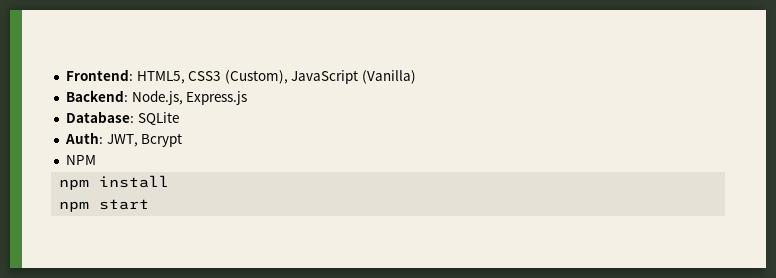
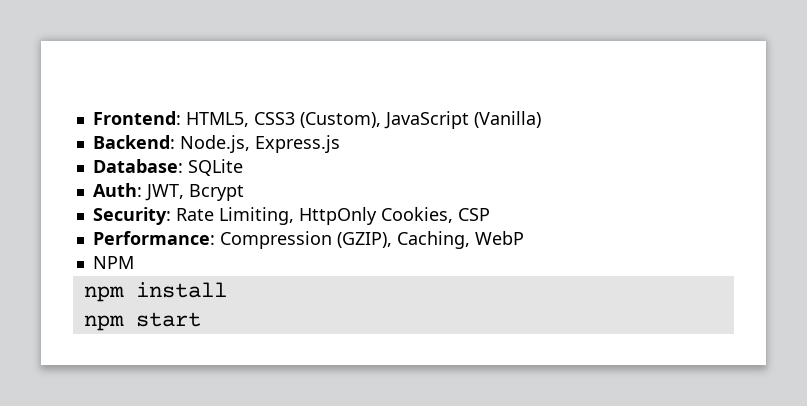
+ Security: Rate Limiting, HttpOnly Cookies, CSP
+ Performance: Compression (GZIP), Caching, WebP

